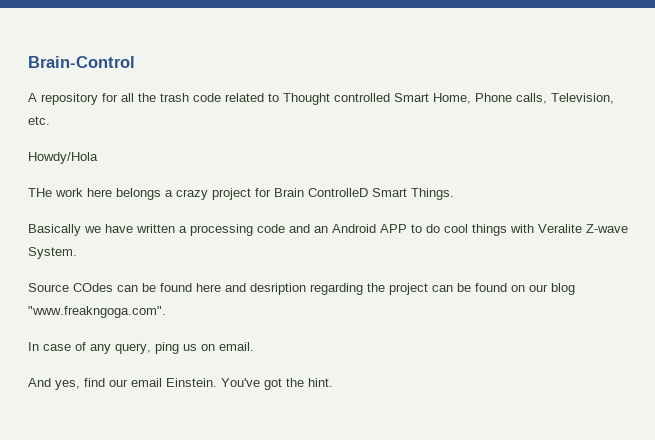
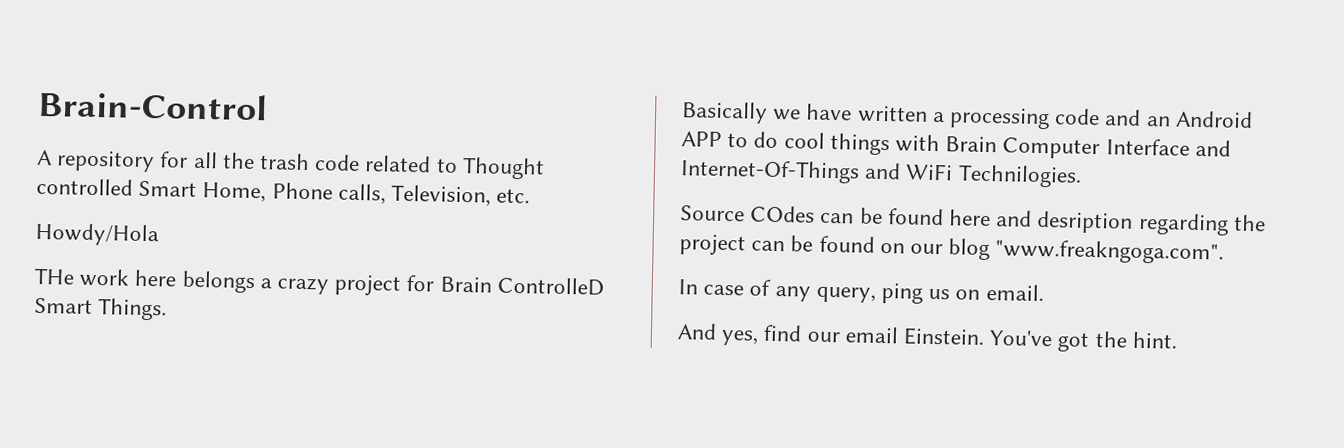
- Basically we have written a processing code and an Android APP to do cool things with Veralite Z-wave System.
+ Basically we have written a processing code and an Android APP to do cool things with Brain Computer Interface and Internet-Of-Things and WiFi Technilogies.

